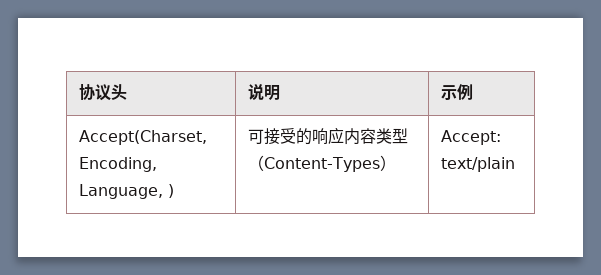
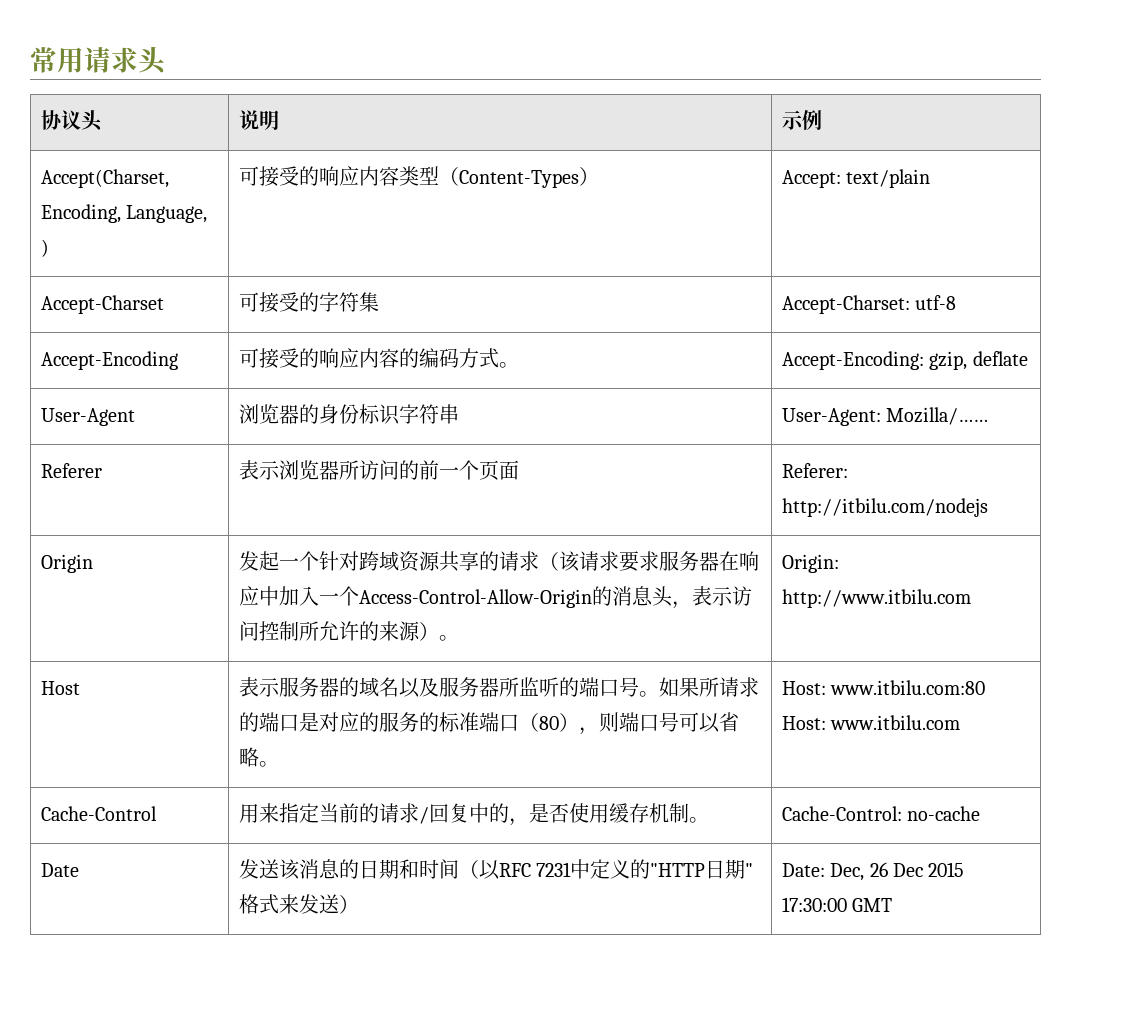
+ 常用请求头
+ Accept-Charset | 可接受的字符集 | Accept-Charset: utf-8
+ Accept-Encoding | 可接受的响应内容的编码方式。 | Accept-Encoding: gzip, deflate
+ User-Agent | 浏览器的身份标识字符串 | User-Agent: Mozilla/……
+ Referer | 表示浏览器所访问的前一个页面 | Referer: http://itbilu.com/nodejs
+ Origin | 发起一个针对跨域资源共享的请求（该请求要求服务器在响应中加入一个Access-Control-Allow-Origin的消息头，表示访问控制所允许的来源）。 | Origin: http://www.itbilu.com
+ Host | 表示服务器的域名以及服务器所监听的端口号。如果所请求的端口是对应的服务的标准端口（80），则端口号可以省略。 | Host: www.itbilu.com:80 Host: www.itbilu.com
+ Cache-Control | 用来指定当前的请求/回复中的，是否使用缓存机制。 | Cache-Control: no-cache
+ Date | 发送该消息的日期和时间（以RFC 7231中定义的"HTTP日期"格式来发送） | Date: Dec, 26 Dec 2015 17:30:00 GMT

